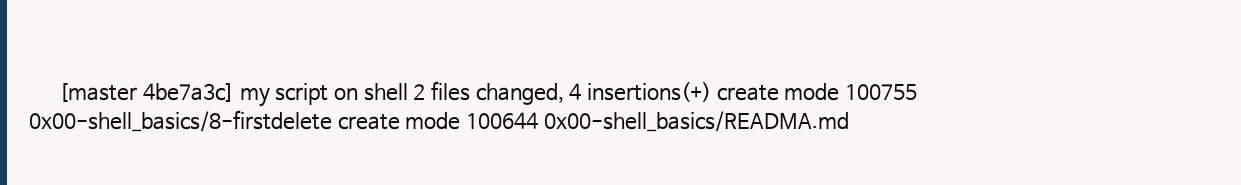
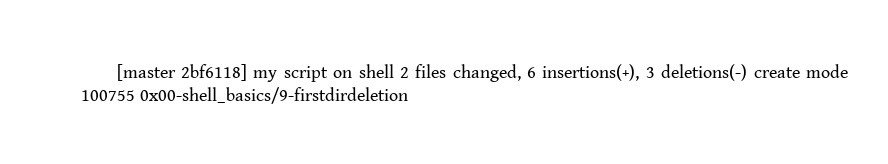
- [master 4be7a3c] my script on shell 2 files changed, 4 insertions(+) create mode 100755 0x00-shell_basics/8-firstdelete create mode 100644 0x00-shell_basics/READMA.md
+ [master 2bf6118] my script on shell 2 files changed, 6 insertions(+), 3 deletions(-) create mode 100755 0x00-shell_basics/9-firstdirdeletion

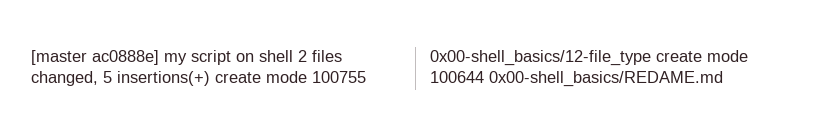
- [master 2bf6118] my script on shell 2 files changed, 6 insertions(+), 3 deletions(-) create mode 100755 0x00-shell_basics/9-firstdirdeletion
+ [master ac0888e] my script on shell 2 files changed, 5 insertions(+) create mode 100755 0x00-shell_basics/12-file_type create mode 100644 0x00-shell_basics/REDAME.md

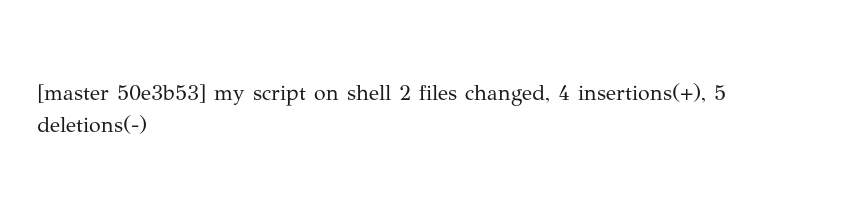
- [master ac0888e] my script on shell 2 files changed, 5 insertions(+) create mode 100755 0x00-shell_basics/12-file_type create mode 100644 0x00-shell_basics/REDAME.md
+ [master 50e3b53] my script on shell 2 files changed, 4 insertions(+), 5 deletions(-)

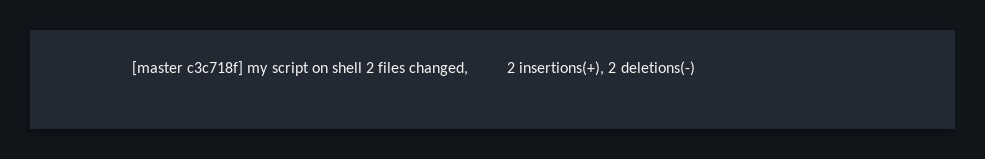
- [master 50e3b53] my script on shell 2 files changed, 4 insertions(+), 5 deletions(-)
+ [master c3c718f] my script on shell 2 files changed, 2 insertions(+), 2 deletions(-)

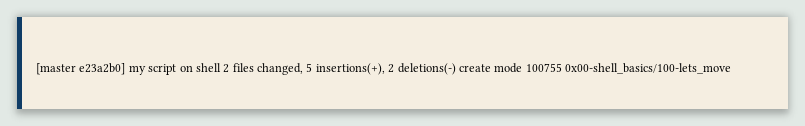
- [master c3c718f] my script on shell 2 files changed, 2 insertions(+), 2 deletions(-)
+ [master e23a2b0] my script on shell 2 files changed, 5 insertions(+), 2 deletions(-) create mode 100755 0x00-shell_basics/100-lets_move

